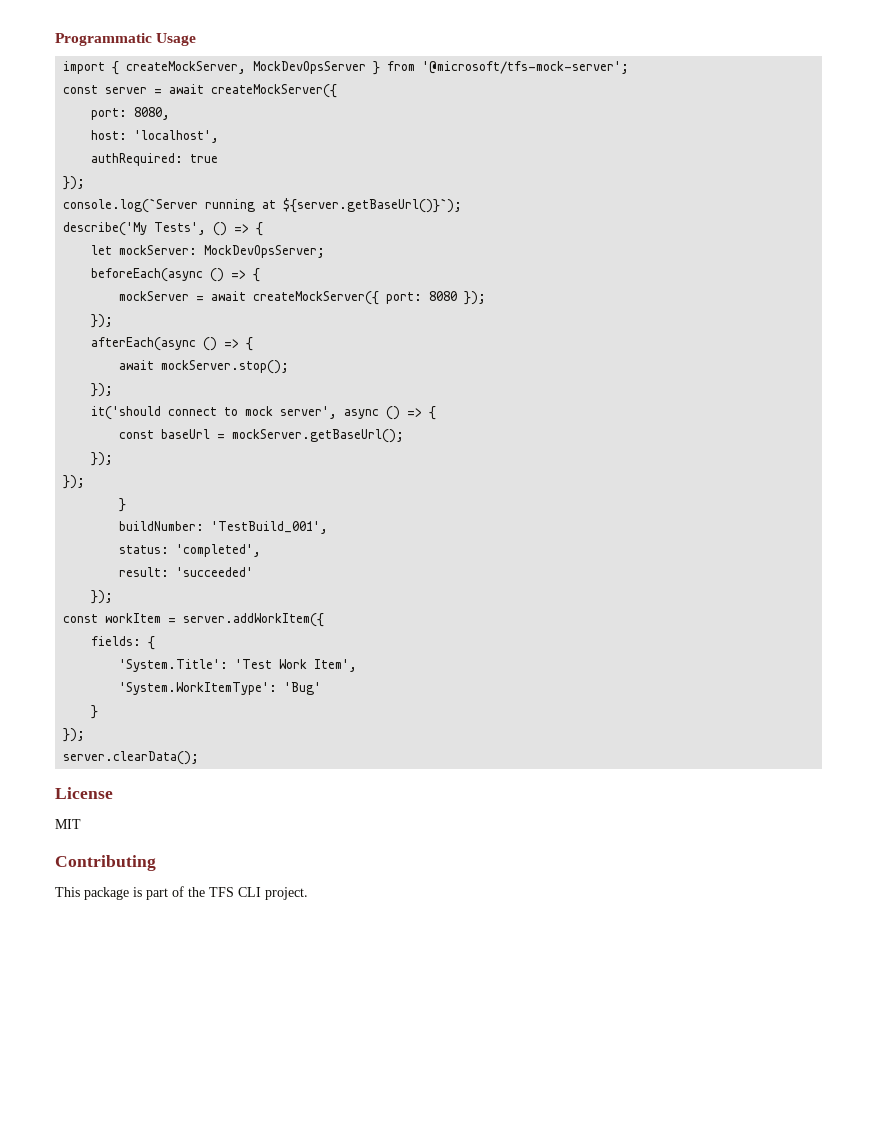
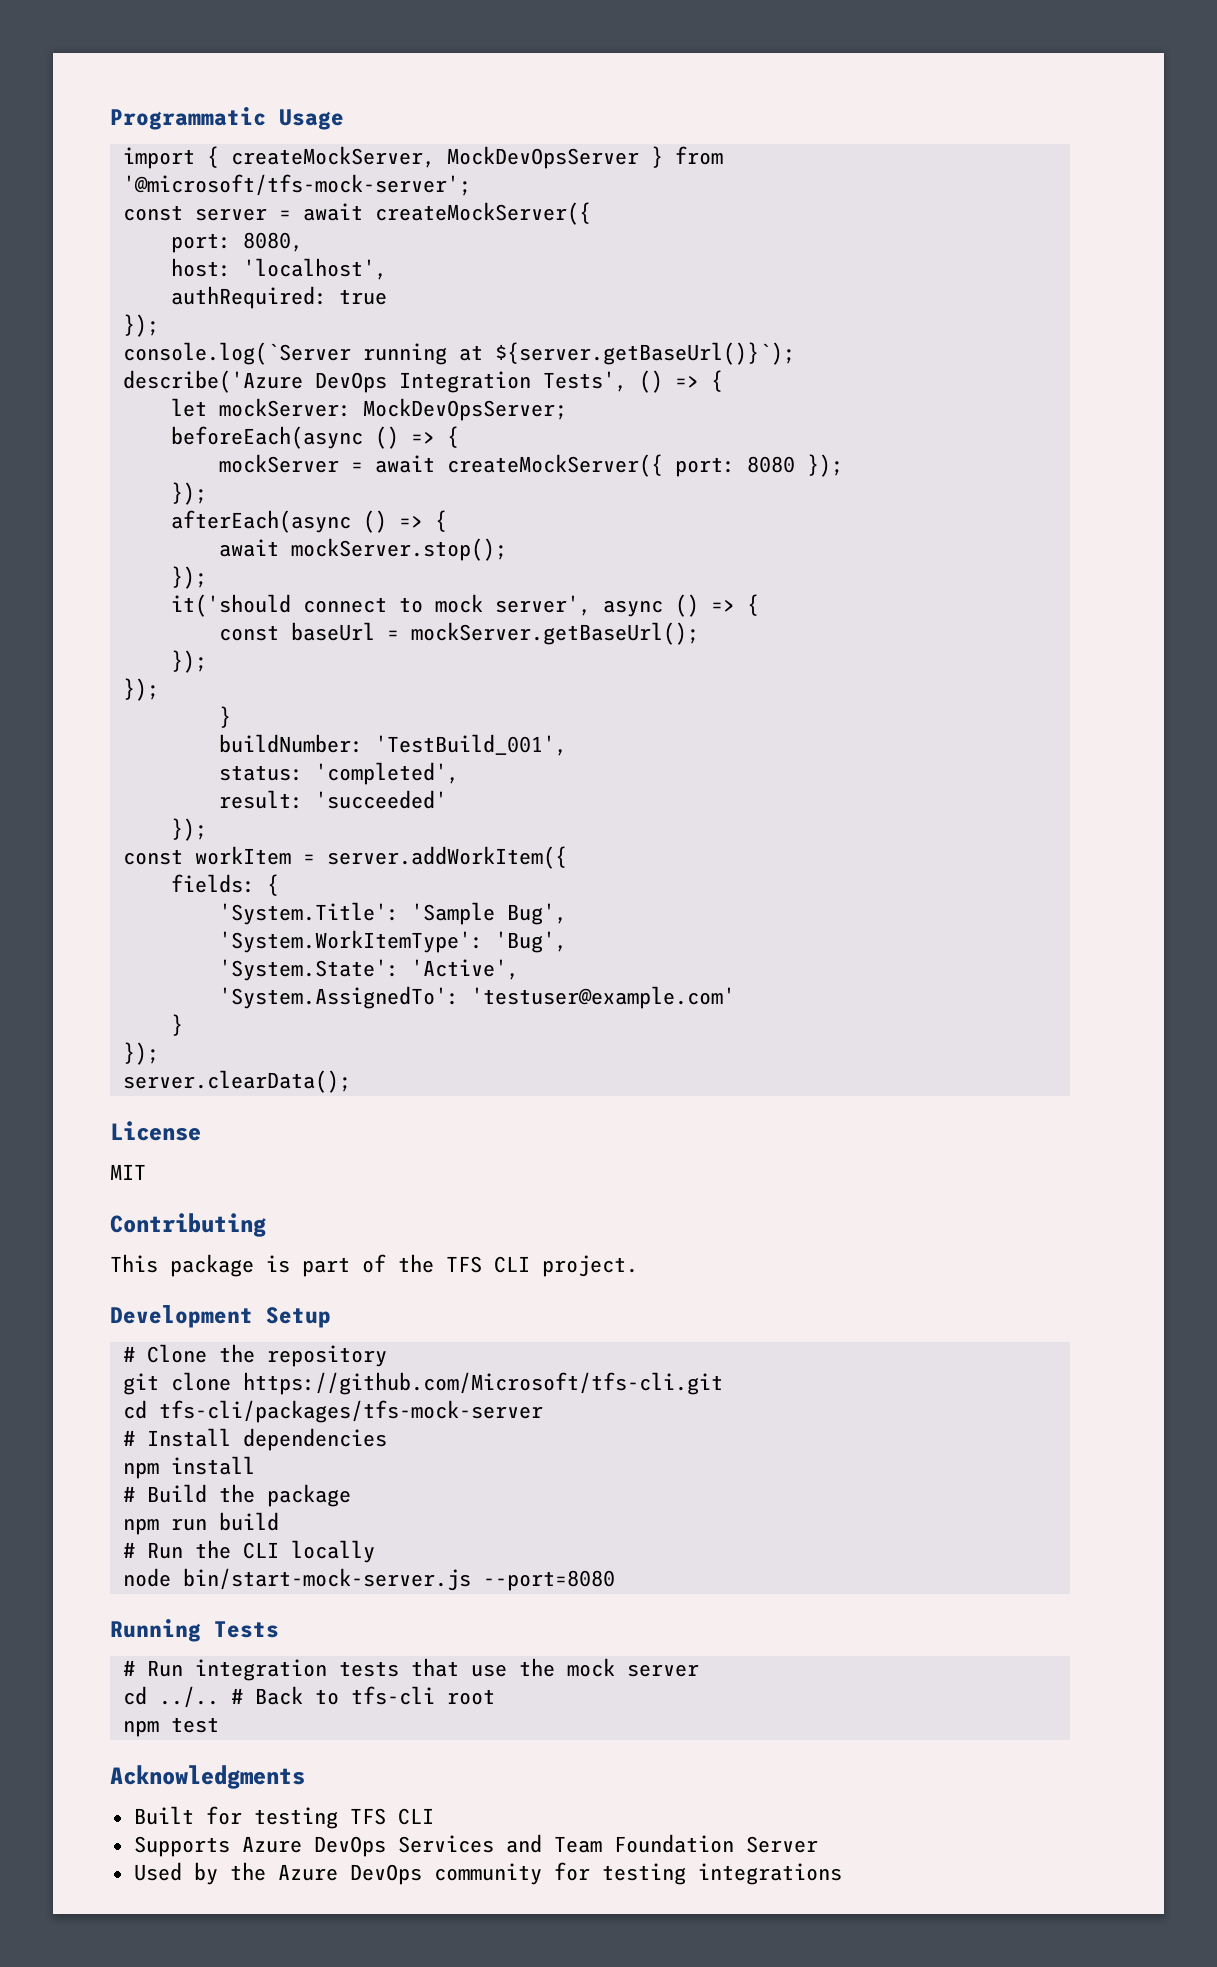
- describe('My Tests', () => {
+ describe('Azure DevOps Integration Tests', () => {
- 'System.Title': 'Test Work Item',
- 'System.WorkItemType': 'Bug'
+ 'System.Title': 'Sample Bug',
+ 'System.WorkItemType': 'Bug',
+ 'System.State': 'Active',
+ 'System.AssignedTo': 'testuser@example.com'
+ Development Setup
+ # Clone the repository
+ git clone https://github.com/Microsoft/tfs-cli.git
+ cd tfs-cli/packages/tfs-mock-server
+ # Install dependencies
+ npm install
+ # Build the package
+ npm run build
+ # Run the CLI locally
+ node bin/start-mock-server.js --port=8080
+ Running Tests
+ # Run integration tests that use the mock server
+ cd ../.. # Back to tfs-cli root
+ npm test
+ Acknowledgments
+ Built for testing TFS CLI
+ Supports Azure DevOps Services and Team Foundation Server
+ Used by the Azure DevOps community for testing integrations

